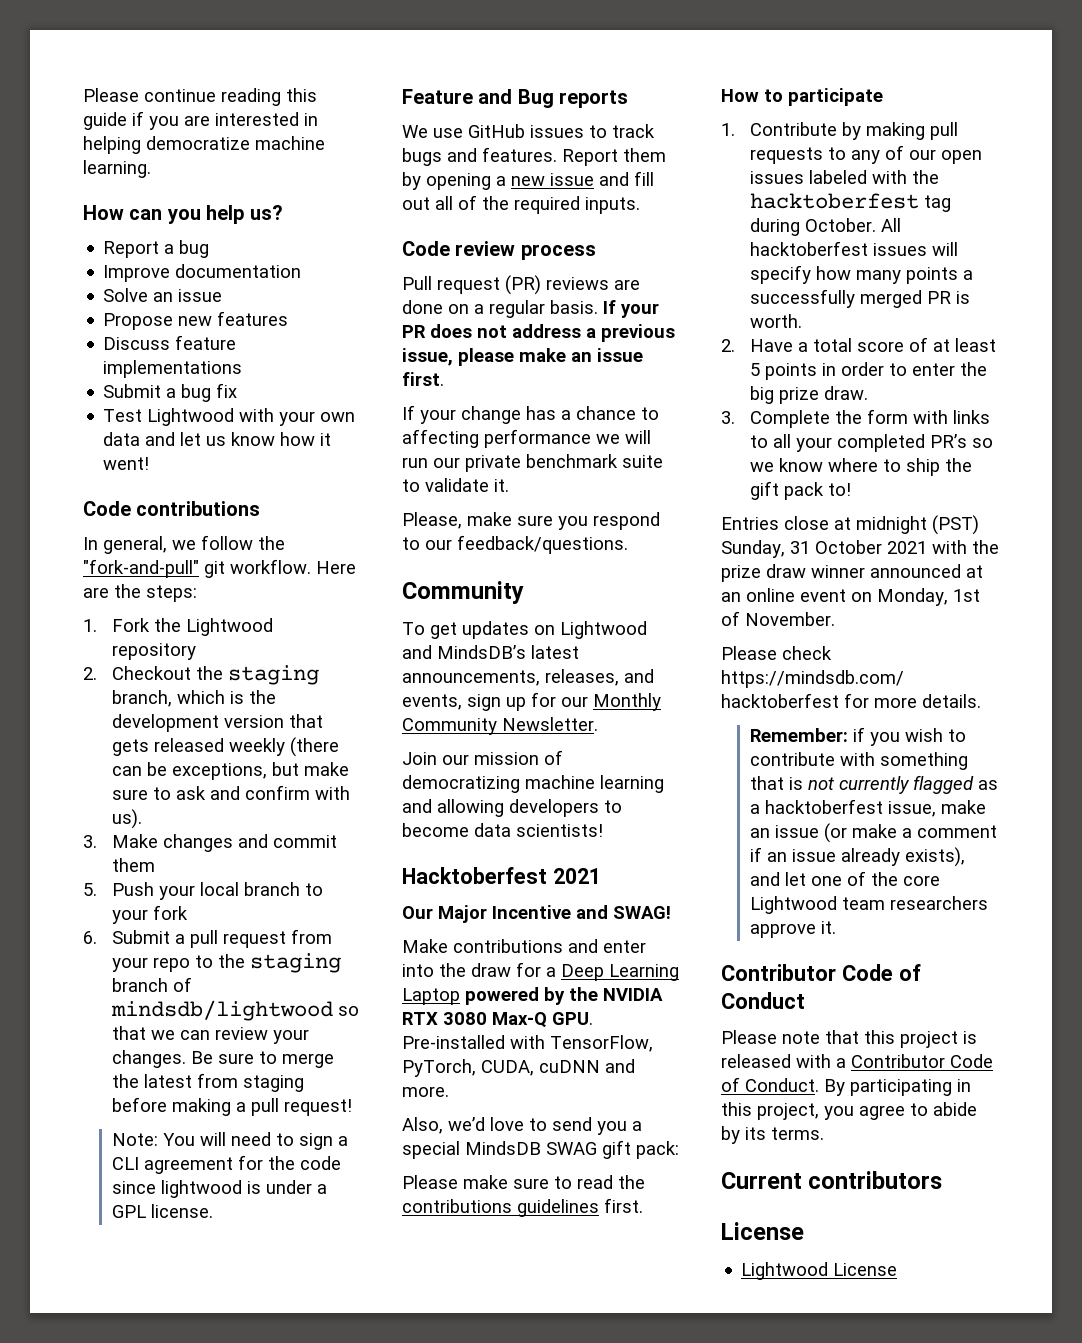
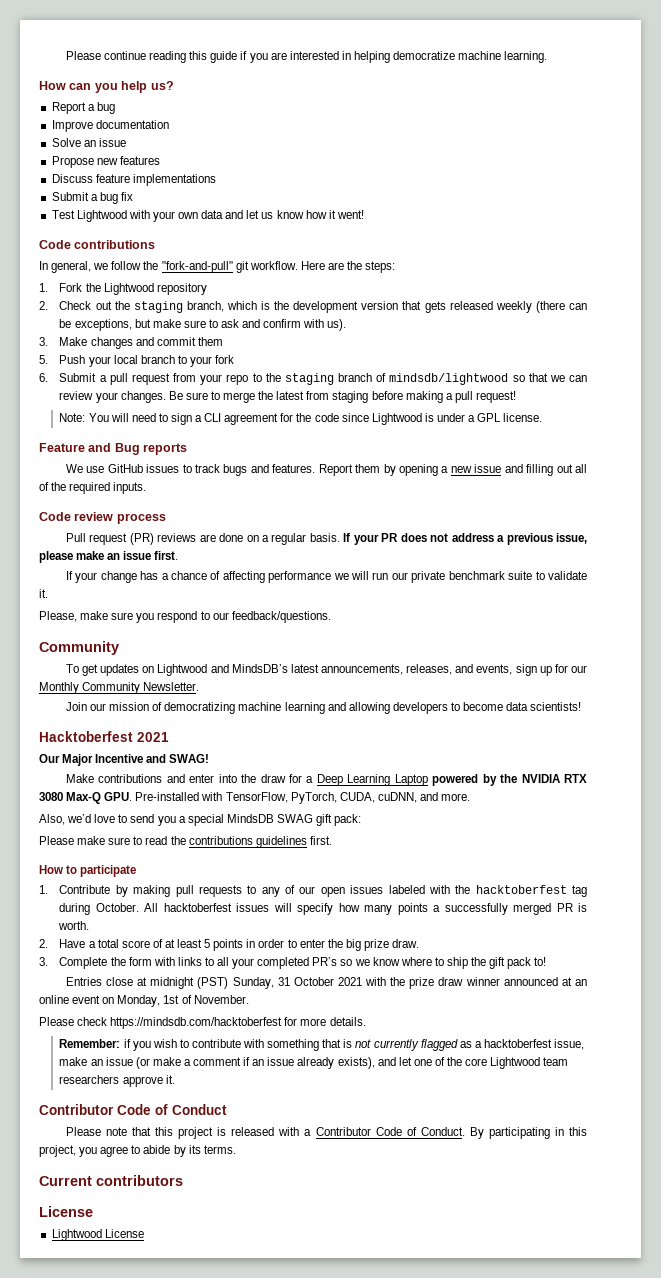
- 2. Checkout the staging branch, which is the development version that gets released weekly (there can be exceptions, but make sure to ask and confirm with us).
+ 2. Check out the staging branch, which is the development version that gets released weekly (there can be exceptions, but make sure to ask and confirm with us).
- Note: You will need to sign a CLI agreement for the code since lightwood is under a GPL license.
+ Note: You will need to sign a CLI agreement for the code since Lightwood is under a GPL license.
- Report them by opening a new issue and fill out all of the required inputs.
+ Report them by opening a new issue and filling out all of the required inputs.
- If your change has a chance to affecting performance we will run our private benchmark suite to validate it.
+ If your change has a chance of affecting performance we will run our private benchmark suite to validate it.
- Make contributions and enter into the draw for a Deep Learning Laptop powered by the NVIDIA RTX 3080 Max-Q GPU. Pre-installed with TensorFlow, PyTorch, CUDA, cuDNN and more.
+ Make contributions and enter into the draw for a Deep Learning Laptop powered by the NVIDIA RTX 3080 Max-Q GPU. Pre-installed with TensorFlow, PyTorch, CUDA, cuDNN, and more.

